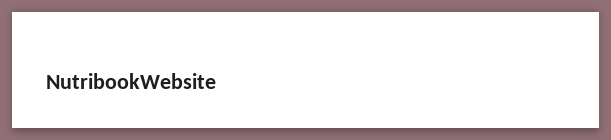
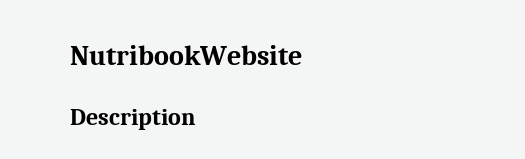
+ Description

